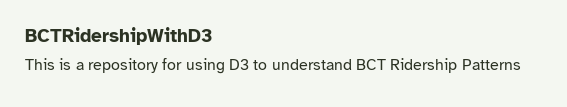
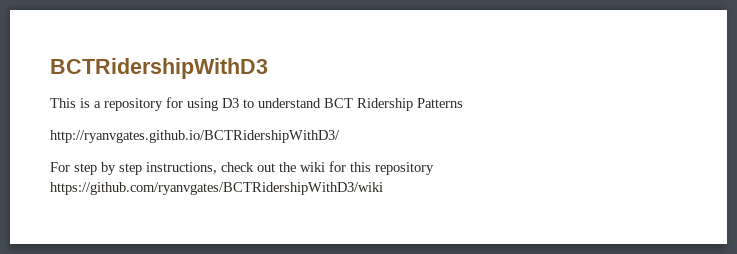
+ http://ryanvgates.github.io/BCTRidershipWithD3/
+ For step by step instructions, check out the wiki for this repository https://github.com/ryanvgates/BCTRidershipWithD3/wiki

